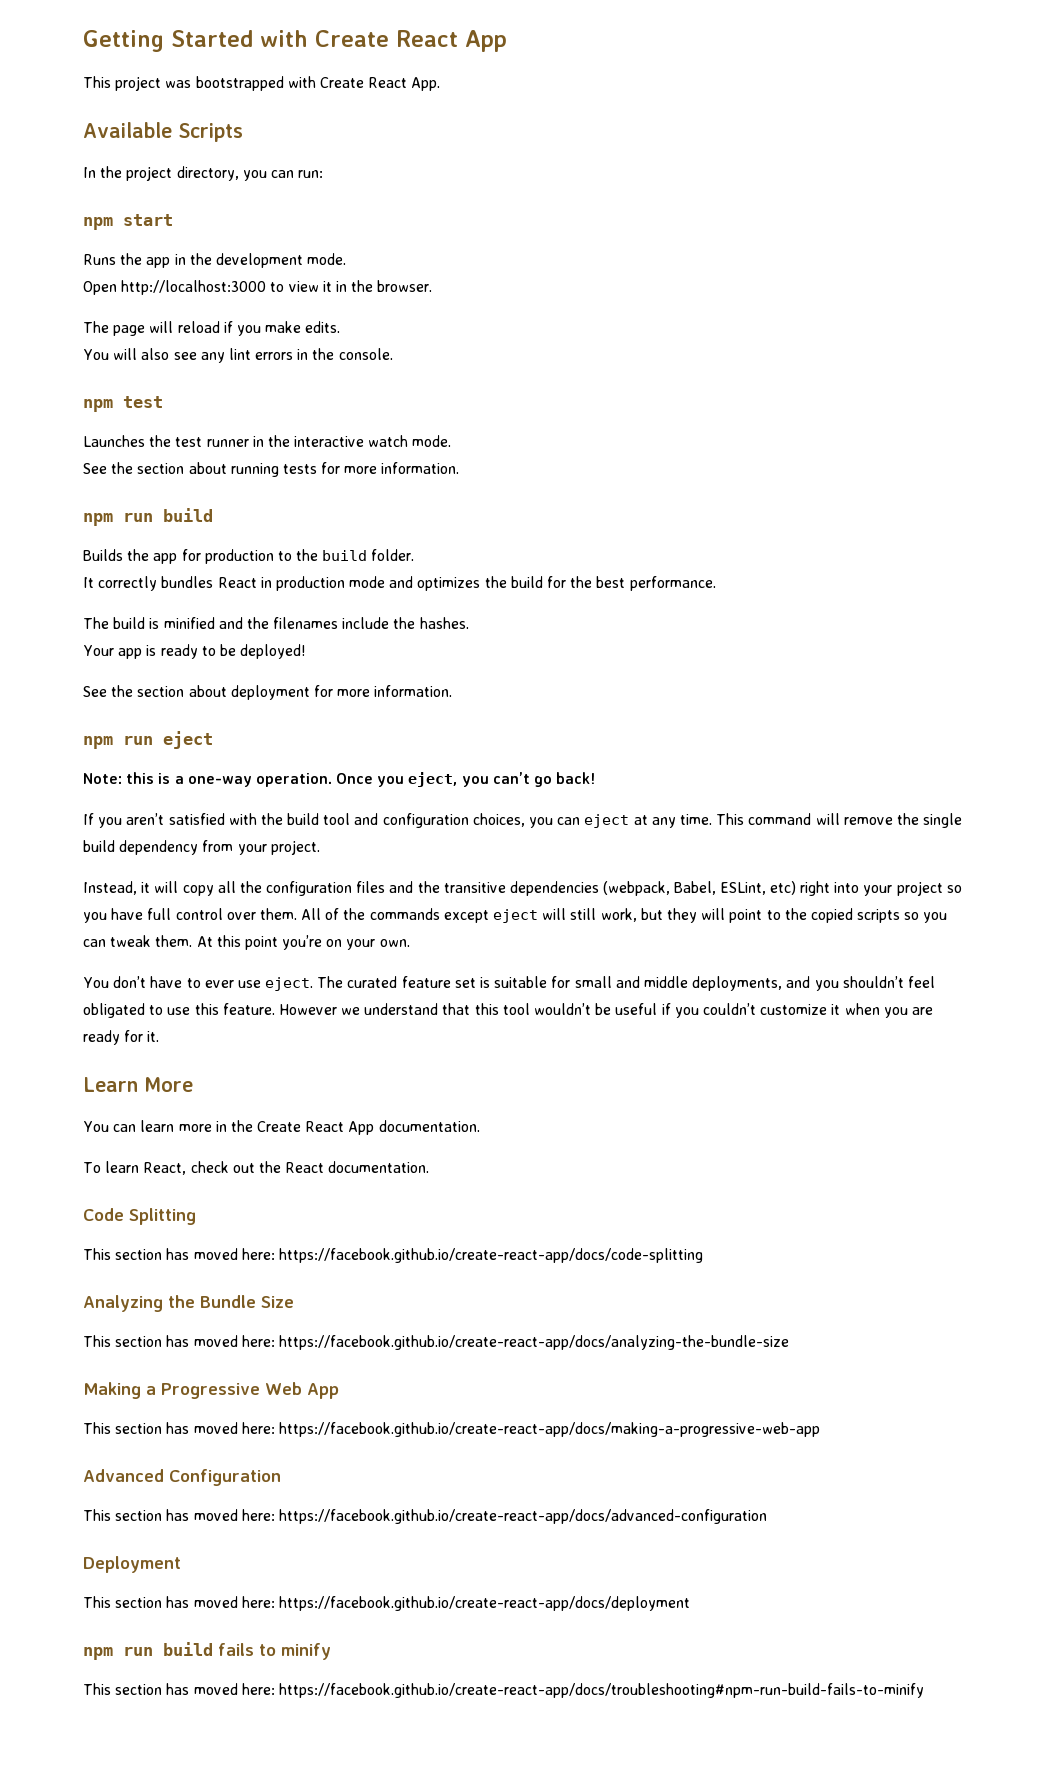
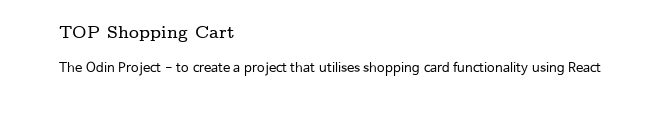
- Getting Started with Create React App
- This project was bootstrapped with Create React App.
- Available Scripts
- In the project directory, you can run:
- npm start
- Runs the app in the development mode.
- Open http://localhost:3000 to view it in the browser.
- The page will reload if you make edits.
- You will also see any lint errors in the console.
- npm test
- Launches the test runner in the interactive watch mode.
- See the section about running tests for more information.
- npm run build
- Builds the app for production to the build folder.
- It correctly bundles React in production mode and optimizes the build for the best performance.
- The build is minified and the filenames include the hashes.
- Your app is ready to be deployed!
- See the section about deployment for more information.
- npm run eject
- Note: this is a one-way operation. Once you eject, you can’t go back!
- If you aren’t satisfied with the build tool and configuration choices, you can eject at any time. This command will remove the single build dependency from your project.
- Instead, it will copy all the configuration files and the transitive dependencies (webpack, Babel, ESLint, etc) right into your project so you have full control over them. All of the commands except eject will still work, but they will point to the copied scripts so you can tweak them. At this point you’re on your own.
- You don’t have to ever use eject. The curated feature set is suitable for small and middle deployments, and you shouldn’t feel obligated to use this feature. However we understand that this tool wouldn’t be useful if you couldn’t customize it when you are ready for it.
- Learn More
- You can learn more in the Create React App documentation.
- To learn React, check out the React documentation.
- Code Splitting
- This section has moved here: https://facebook.github.io/create-react-app/docs/code-splitting
- Analyzing the Bundle Size
- This section has moved here: https://facebook.github.io/create-react-app/docs/analyzing-the-bundle-size
- Making a Progressive Web App
- This section has moved here: https://facebook.github.io/create-react-app/docs/making-a-progressive-web-app
- Advanced Configuration
- This section has moved here: https://facebook.github.io/create-react-app/docs/advanced-configuration
- Deployment
- This section has moved here: https://facebook.github.io/create-react-app/docs/deployment
- npm run build fails to minify
- This section has moved here: https://facebook.github.io/create-react-app/docs/troubleshooting#npm-run-build-fails-to-minify
+ TOP Shopping Cart
+ The Odin Project - to create a project that utilises shopping card functionality using React

